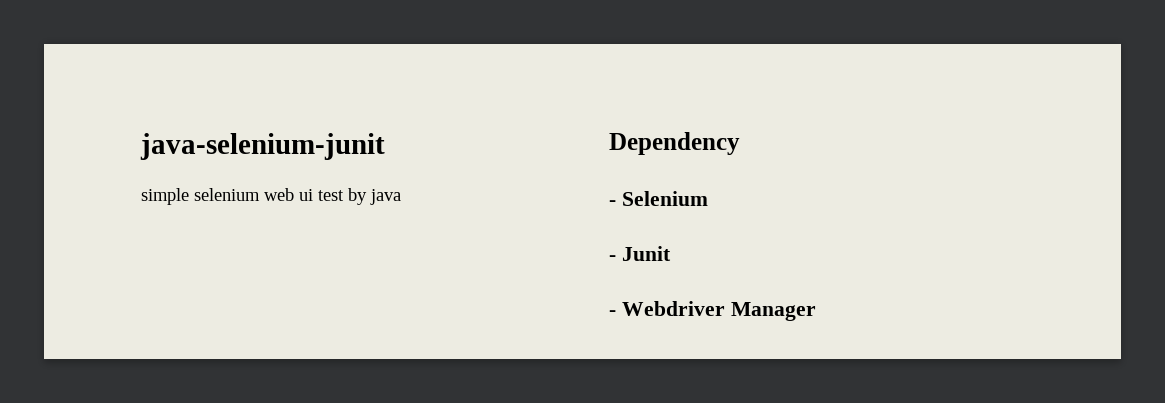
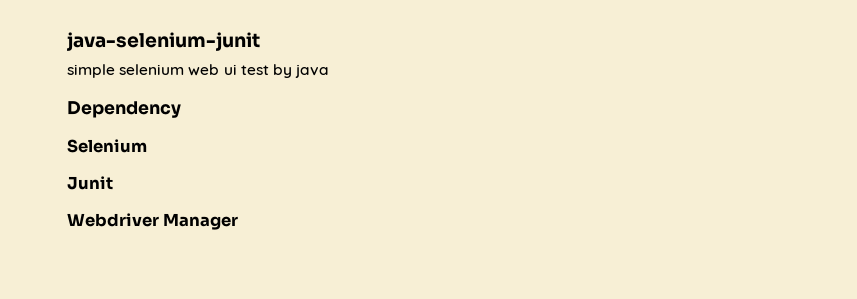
- - Selenium
+ Selenium
- - Junit
+ Junit
- - Webdriver Manager
+ Webdriver Manager

